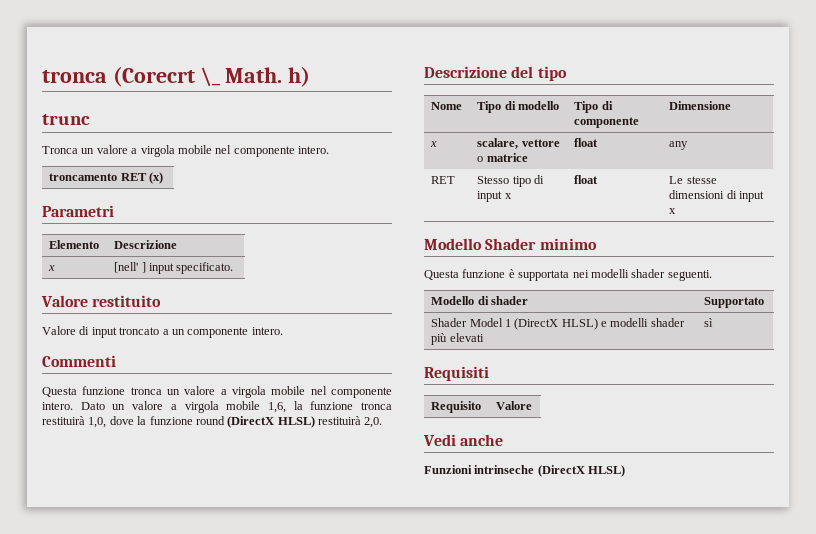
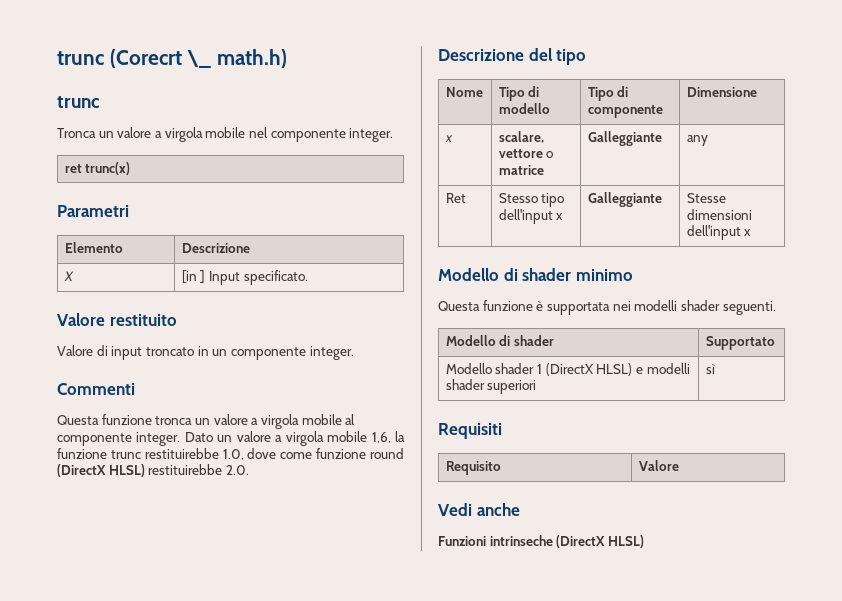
- tronca (Corecrt \_ Math. h)
+ trunc (Corecrt \_ math.h)
- Tronca un valore a virgola mobile nel componente intero.
- troncamento RET (x)
+ Tronca un valore a virgola mobile nel componente integer.
+ ret trunc(x)
- x | [nell' ] input specificato.
+ X | [in ] Input specificato.
- Valore di input troncato a un componente intero.
+ Valore di input troncato in un componente integer.
- Questa funzione tronca un valore a virgola mobile nel componente intero.
+ Questa funzione tronca un valore a virgola mobile al componente integer.
- Dato un valore a virgola mobile 1,6, la funzione tronca restituirà 1,0, dove la funzione round (DirectX HLSL) restituirà 2,0.
+ Dato un valore a virgola mobile 1,6, la funzione trunc restituirebbe 1.0, dove come funzione round (DirectX HLSL) restituirebbe 2.0.
- x | scalare, vettore o matrice | float | any
+ x | scalare, vettore o matrice | Galleggiante | any
- RET | Stesso tipo di input x | float | Le stesse dimensioni di input x
+ Ret | Stesso tipo dell'input x | Galleggiante | Stesse dimensioni dell'input x
- Modello Shader minimo
+ Modello di shader minimo
- Shader Model 1 (DirectX HLSL) e modelli shader più elevati | sì
+ Modello shader 1 (DirectX HLSL) e modelli shader superiori | sì

